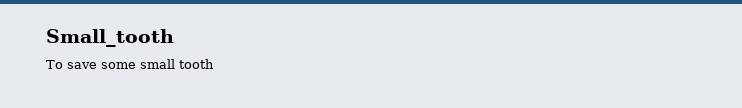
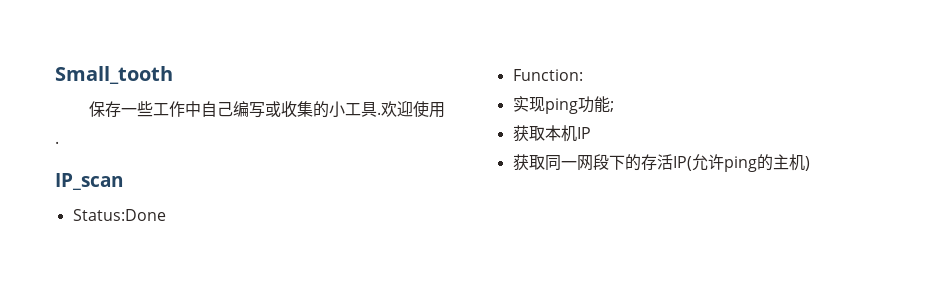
- To save some small tooth
+ 保存一些工作中自己编写或收集的小工具.欢迎使用.
+ IP_scan
+ Status:Done
+ Function:
+ 实现ping功能;
+ 获取本机IP
+ 获取同一网段下的存活IP(允许ping的主机)

